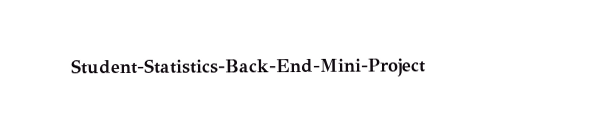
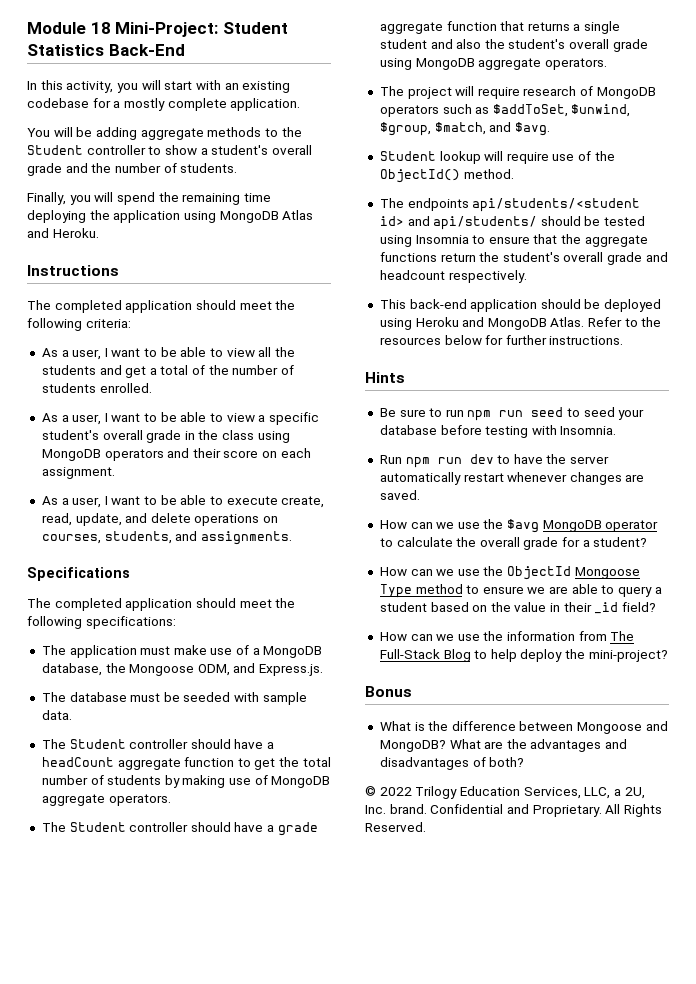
- Student-Statistics-Back-End-Mini-Project
+ Module 18 Mini-Project: Student Statistics Back-End
+ In this activity, you will start with an existing codebase for a mostly complete application.
+ You will be adding aggregate methods to the Student controller to show a student's overall grade and the number of students.
+ Finally, you will spend the remaining time deploying the application using MongoDB Atlas and Heroku.
+ Instructions
+ The completed application should meet the following criteria:
+ As a user, I want to be able to view all the students and get a total of the number of students enrolled.
+ As a user, I want to be able to view a specific student's overall grade in the class using MongoDB operators and their score on each assignment.
+ As a user, I want to be able to execute create, read, update, and delete operations on courses, students, and assignments.
+ Specifications
+ The completed application should meet the following specifications:
+ The application must make use of a MongoDB database, the Mongoose ODM, and Express.js.
+ The database must be seeded with sample data.
+ The Student controller should have a headCount aggregate function to get the total number of students by making use of MongoDB aggregate operators.
+ The Student controller should have a grade aggregate function that returns a single student and also the student's overall grade using MongoDB aggregate operators.
+ The project will require research of MongoDB operators such as $addToSet, $unwind, $group, $match, and $avg.
+ Student lookup will require use of the ObjectId() method.
+ The endpoints api/students/<student id> and api/students/ should be tested using Insomnia to ensure that the aggregate functions return the student's overall grade and headcount respectively.
+ This back-end application should be deployed using Heroku and MongoDB Atlas. Refer to the resources below for further instructions.
+ Hints
+ Be sure to run npm run seed to seed your database before testing with Insomnia.
+ Run npm run dev to have the server automatically restart whenever changes are saved.
+ How can we use the $avg MongoDB operator to calculate the overall grade for a student?
+ How can we use the ObjectId Mongoose Type method to ensure we are able to query a student based on the value in their _id field?
+ How can we use the information from The Full-Stack Blog to help deploy the mini-project?
+ Bonus
+ What is the difference between Mongoose and MongoDB? What are the advantages and disadvantages of both?
+ © 2022 Trilogy Education Services, LLC, a 2U, Inc. brand. Confidential and Proprietary. All Rights Reserved.

